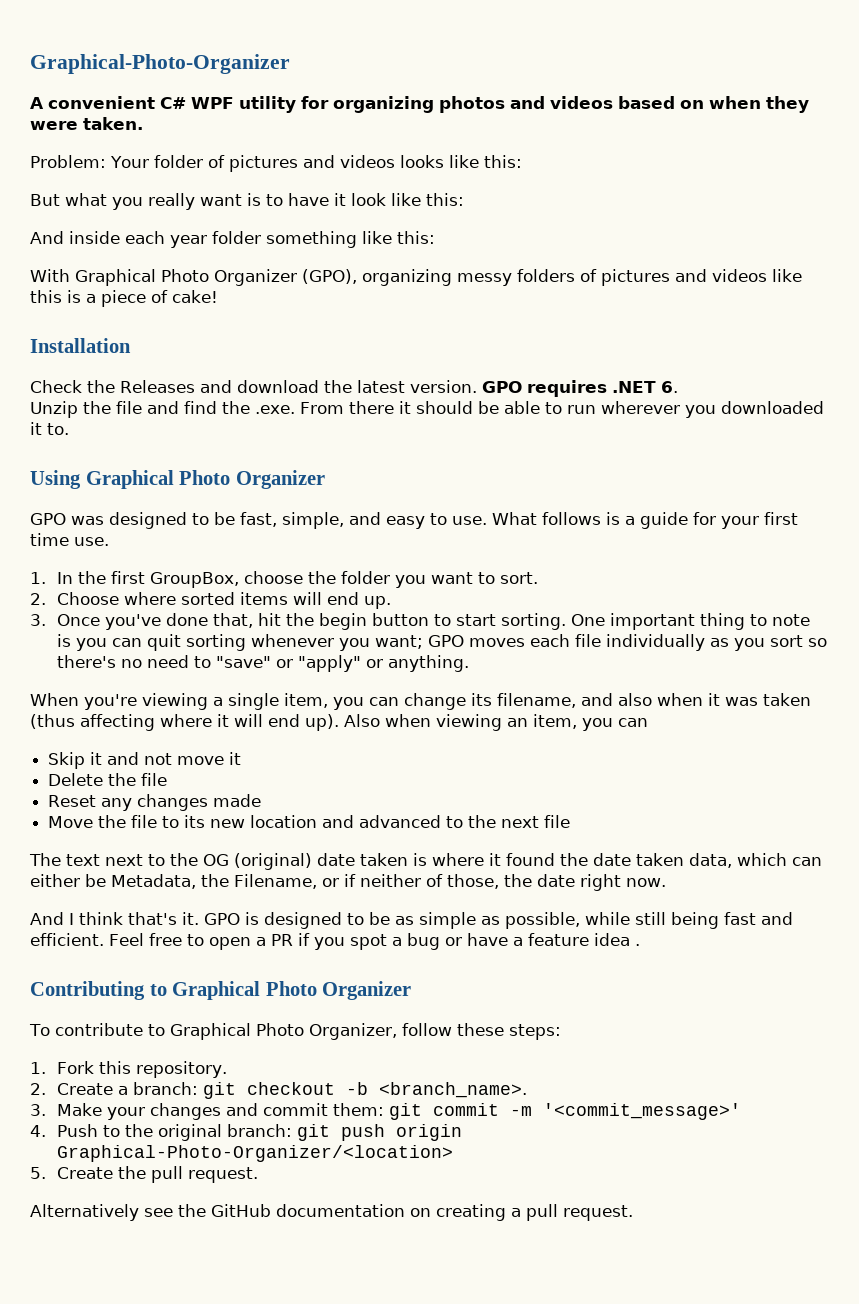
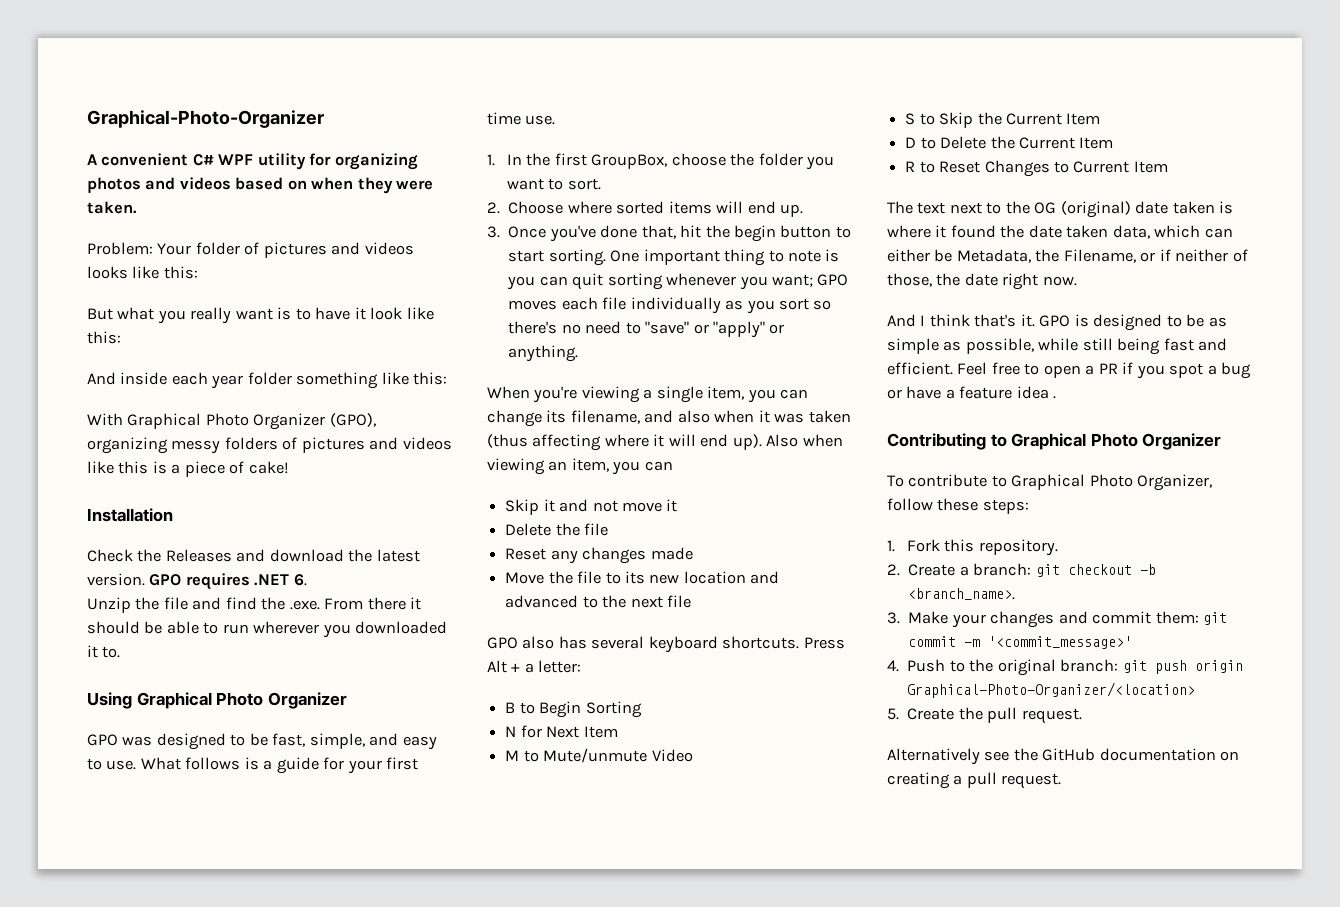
+ GPO also has several keyboard shortcuts. Press Alt + a letter:
+ B to Begin Sorting
+ N for Next Item
+ M to Mute/unmute Video
+ S to Skip the Current Item
+ D to Delete the Current Item
+ R to Reset Changes to Current Item

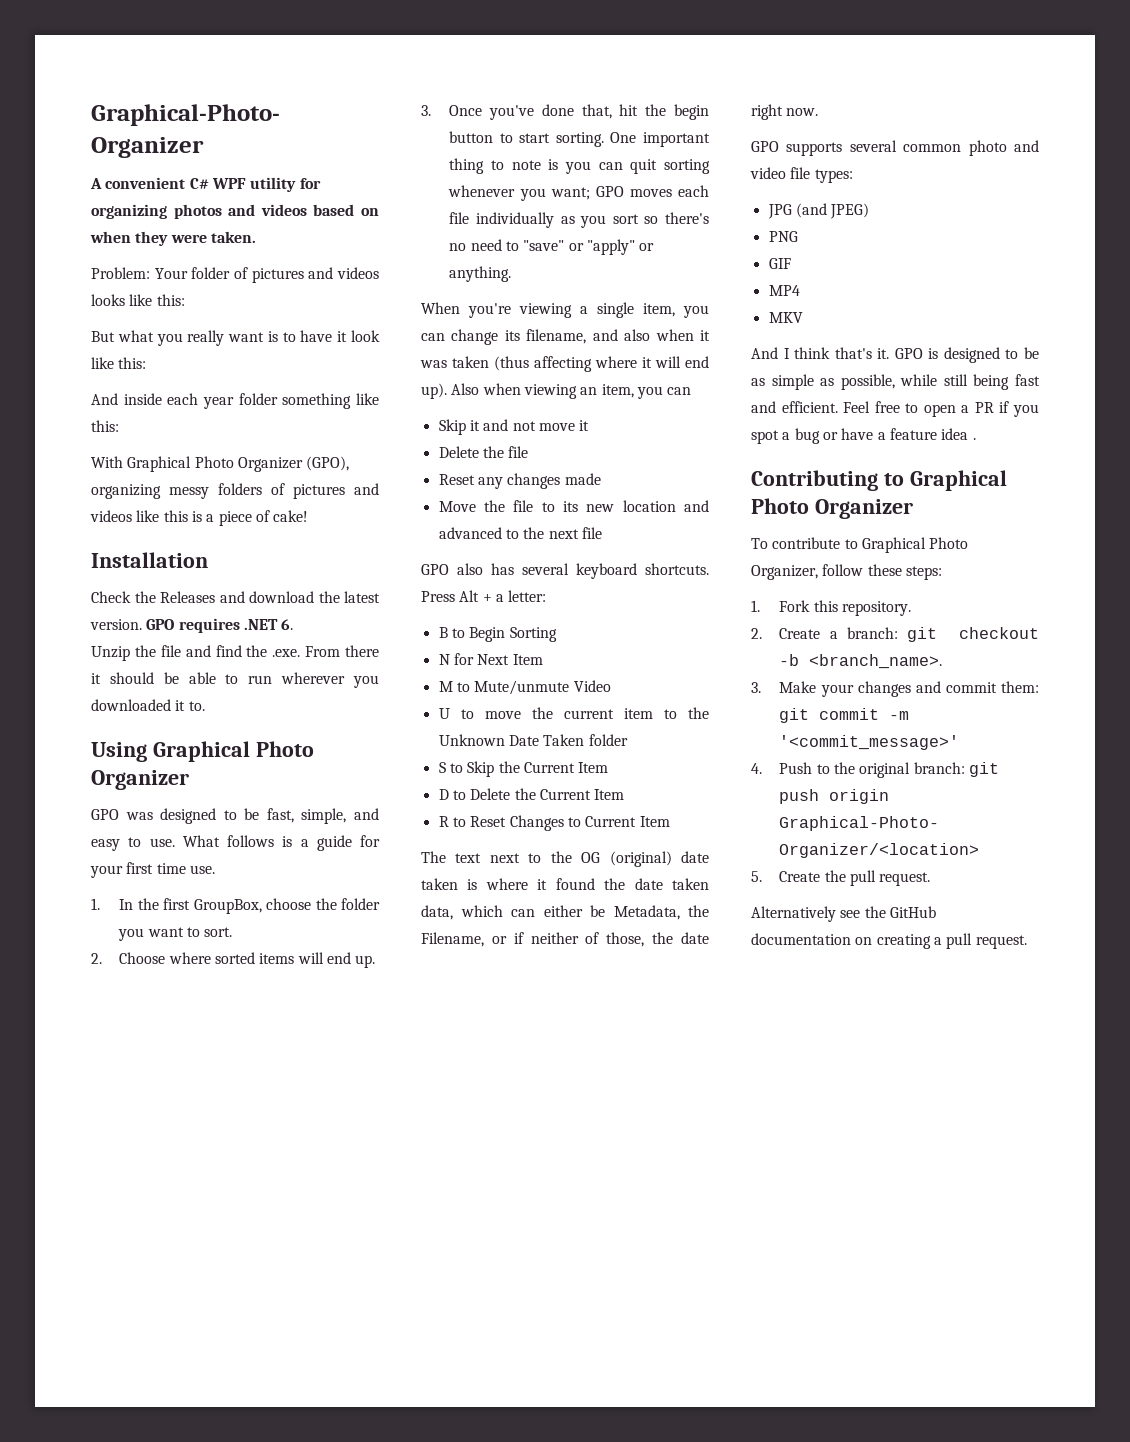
+ U to move the current item to the Unknown Date Taken folder
+ GPO supports several common photo and video file types:
+ JPG (and JPEG)
+ PNG
+ GIF
+ MP4
+ MKV

